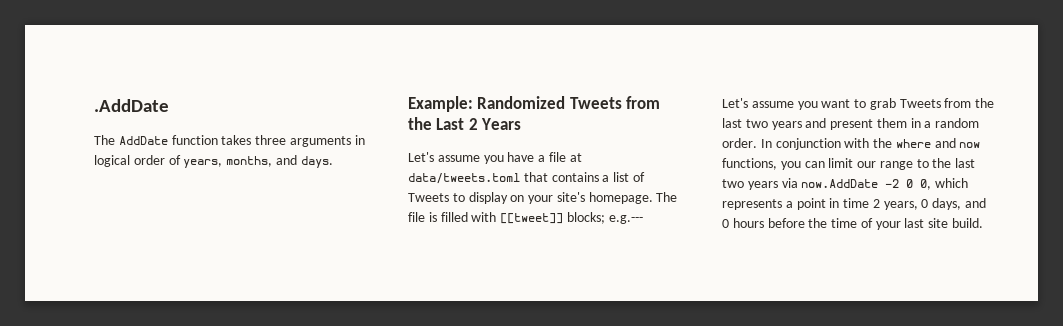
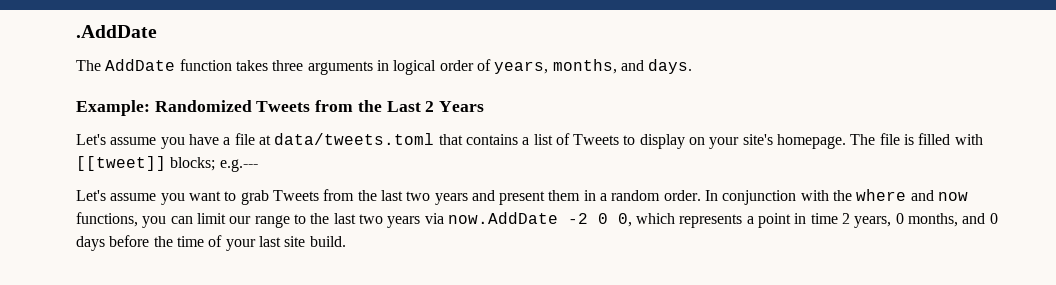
- In conjunction with the where and now functions, you can limit our range to the last two years via now.AddDate -2 0 0, which represents a point in time 2 years, 0 days, and 0 hours before the time of your last site build.
+ In conjunction with the where and now functions, you can limit our range to the last two years via now.AddDate -2 0 0, which represents a point in time 2 years, 0 months, and 0 days before the time of your last site build.

